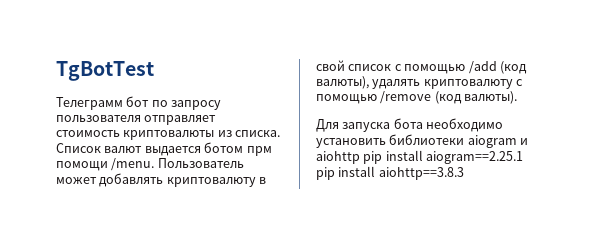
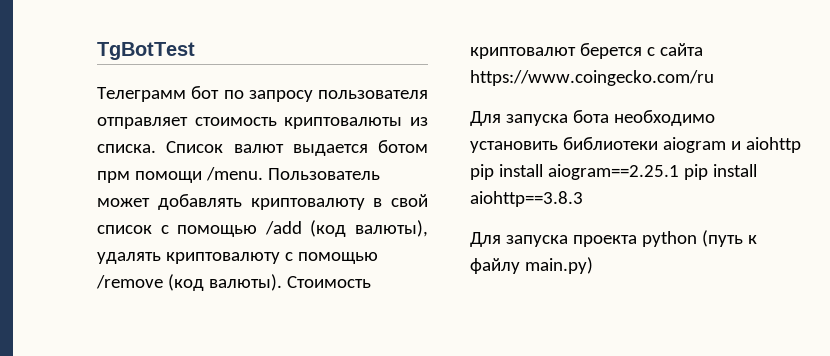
+ Стоимость криптовалют берется с сайта https://www.coingecko.com/ru
+ Для запуска проекта python (путь к файлу main.py)

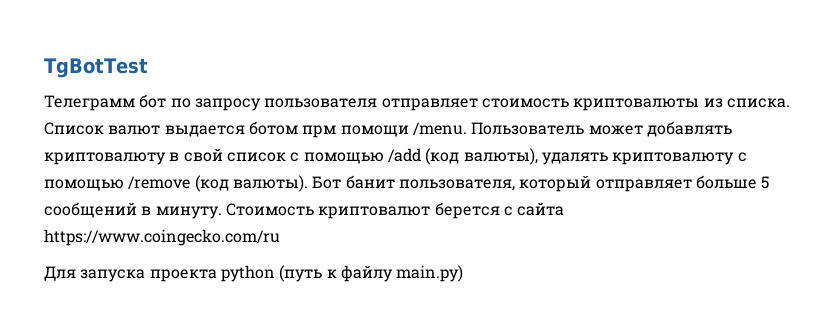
+ Бот банит пользователя, который отправляет больше 5 сообщений в минуту.
- Для запуска бота необходимо установить библиотеки aiogram и aiohttp pip install aiogram==2.25.1 pip install aiohttp==3.8.3

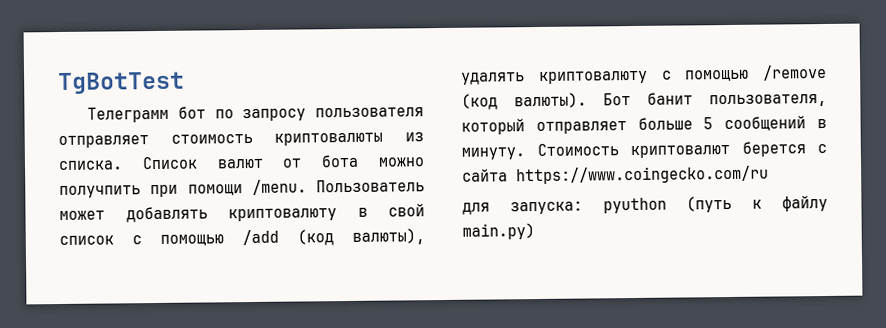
- Список валют выдается ботом прм помощи /menu.
+ Список валют от бота можно получпить при помощи /menu.
- Для запуска проекта python (путь к файлу main.py)
+ для запуска: pyuthon (путь к файлу main.py)

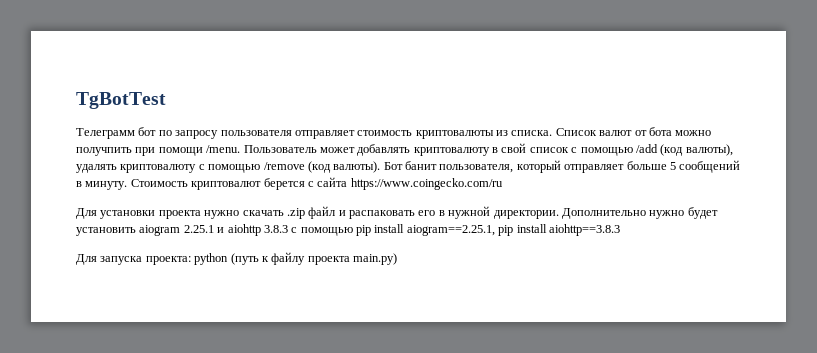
- для запуска: pyuthon (путь к файлу main.py)
+ Для установки проекта нужно скачать .zip файл и распаковать его в нужной директории. Дополнительно нужно будет установить aiogram 2.25.1 и aiohttp 3.8.3 с помощью pip install aiogram==2.25.1, pip install aiohttp==3.8.3
+ Для запуска проекта: python (путь к файлу проекта main.py)

